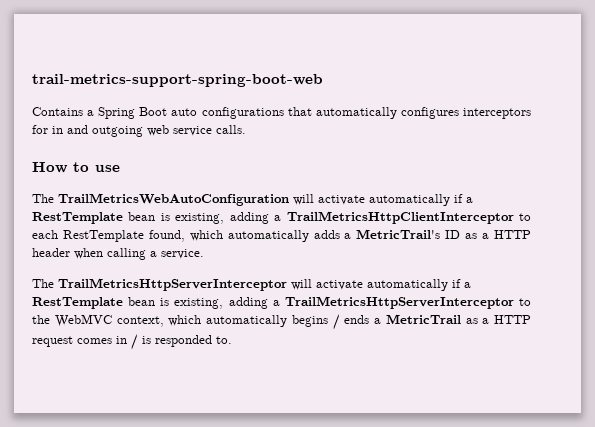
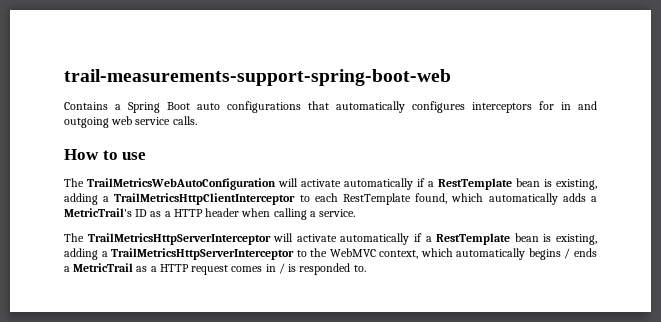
- trail-metrics-support-spring-boot-web
+ trail-measurements-support-spring-boot-web

